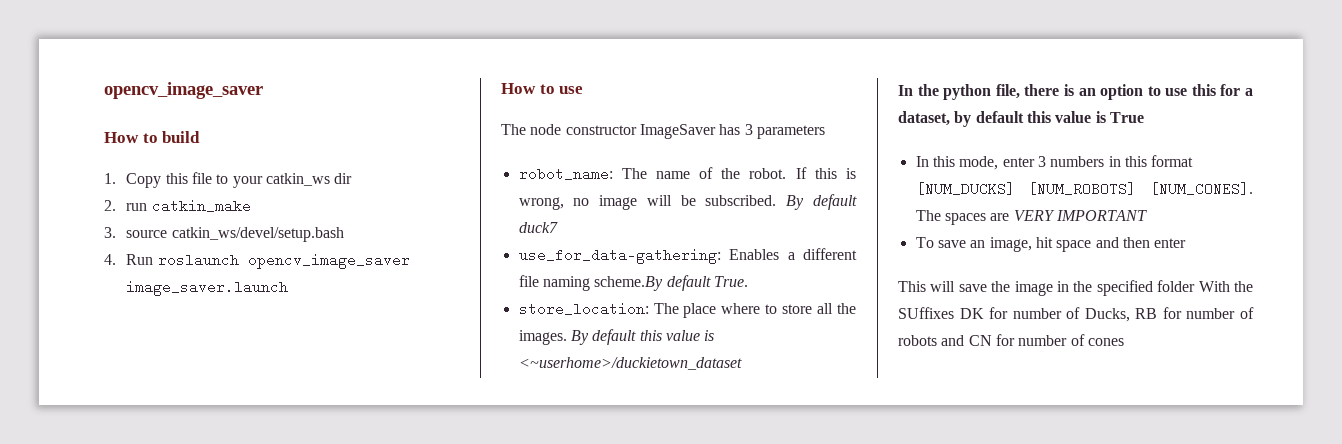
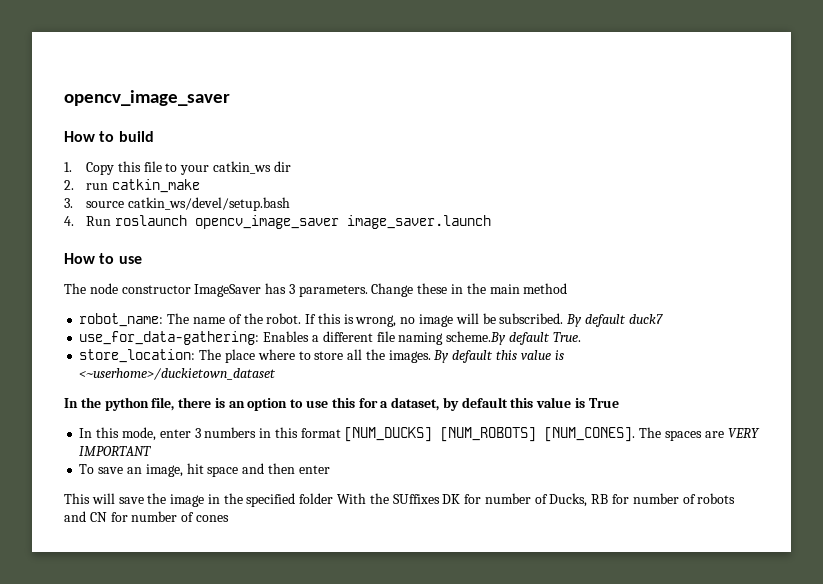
- The node constructor ImageSaver has 3 parameters
+ The node constructor ImageSaver has 3 parameters. Change these in the main method

